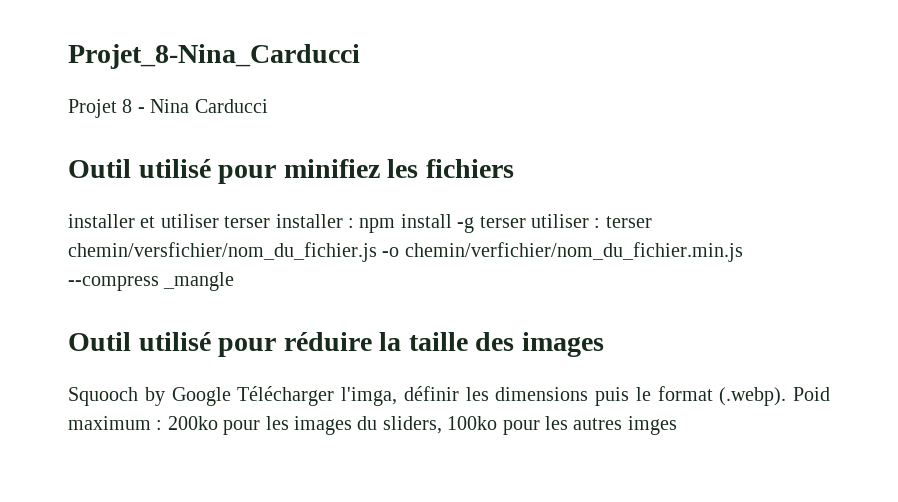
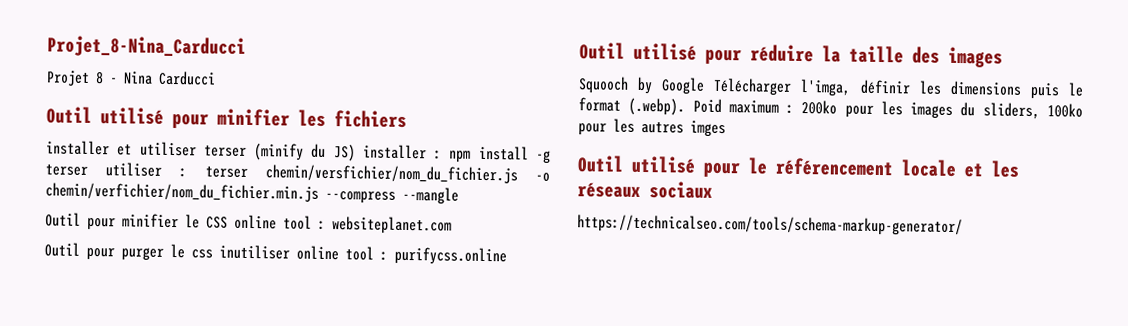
- Outil utilisé pour minifiez les fichiers
+ Outil utilisé pour minifier les fichiers
- installer et utiliser terser installer : npm install -g terser utiliser : terser chemin/versfichier/nom_du_fichier.js -o chemin/verfichier/nom_du_fichier.min.js --compress _mangle
+ installer et utiliser terser (minify du JS) installer : npm install -g terser utiliser : terser chemin/versfichier/nom_du_fichier.js -o chemin/verfichier/nom_du_fichier.min.js --compress --mangle
+ Outil pour minifier le CSS online tool : websiteplanet.com
+ Outil pour purger le css inutiliser online tool : purifycss.online
+ Outil utilisé pour le référencement locale et les réseaux sociaux
+ https://technicalseo.com/tools/schema-markup-generator/

